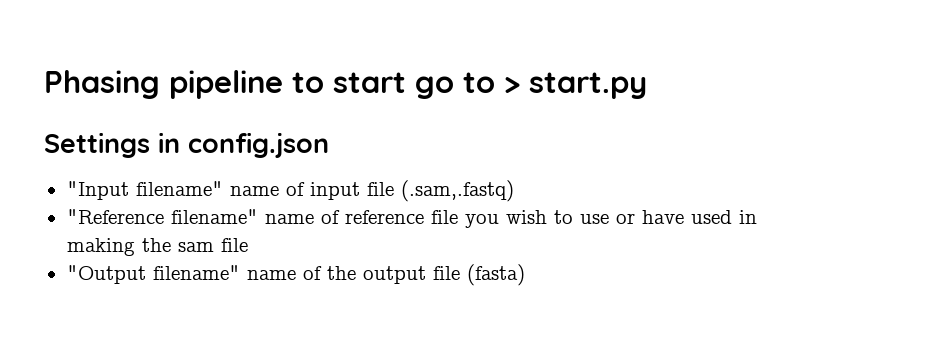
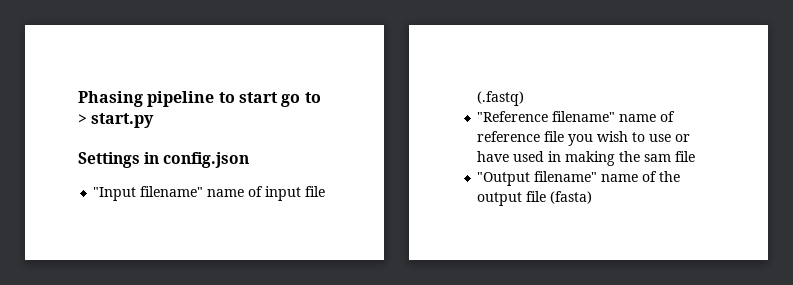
- "Input filename" name of input file (.sam,.fastq)
+ "Input filename" name of input file (.fastq)

